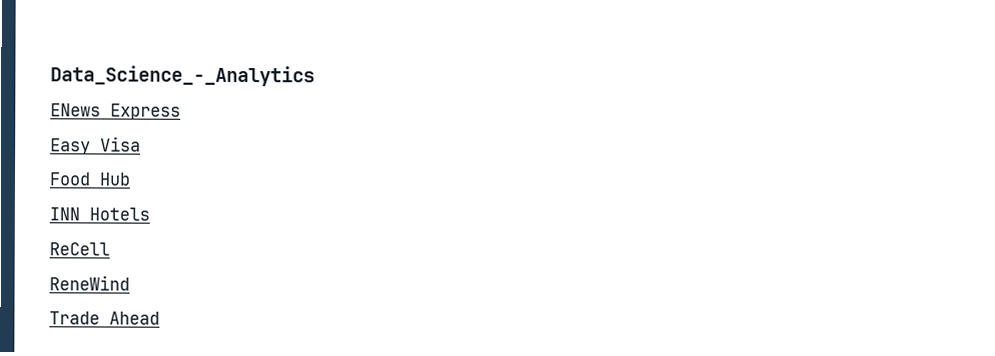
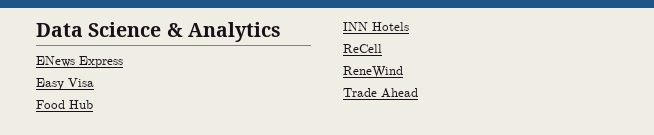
- Data_Science_-_Analytics
+ Data Science & Analytics

